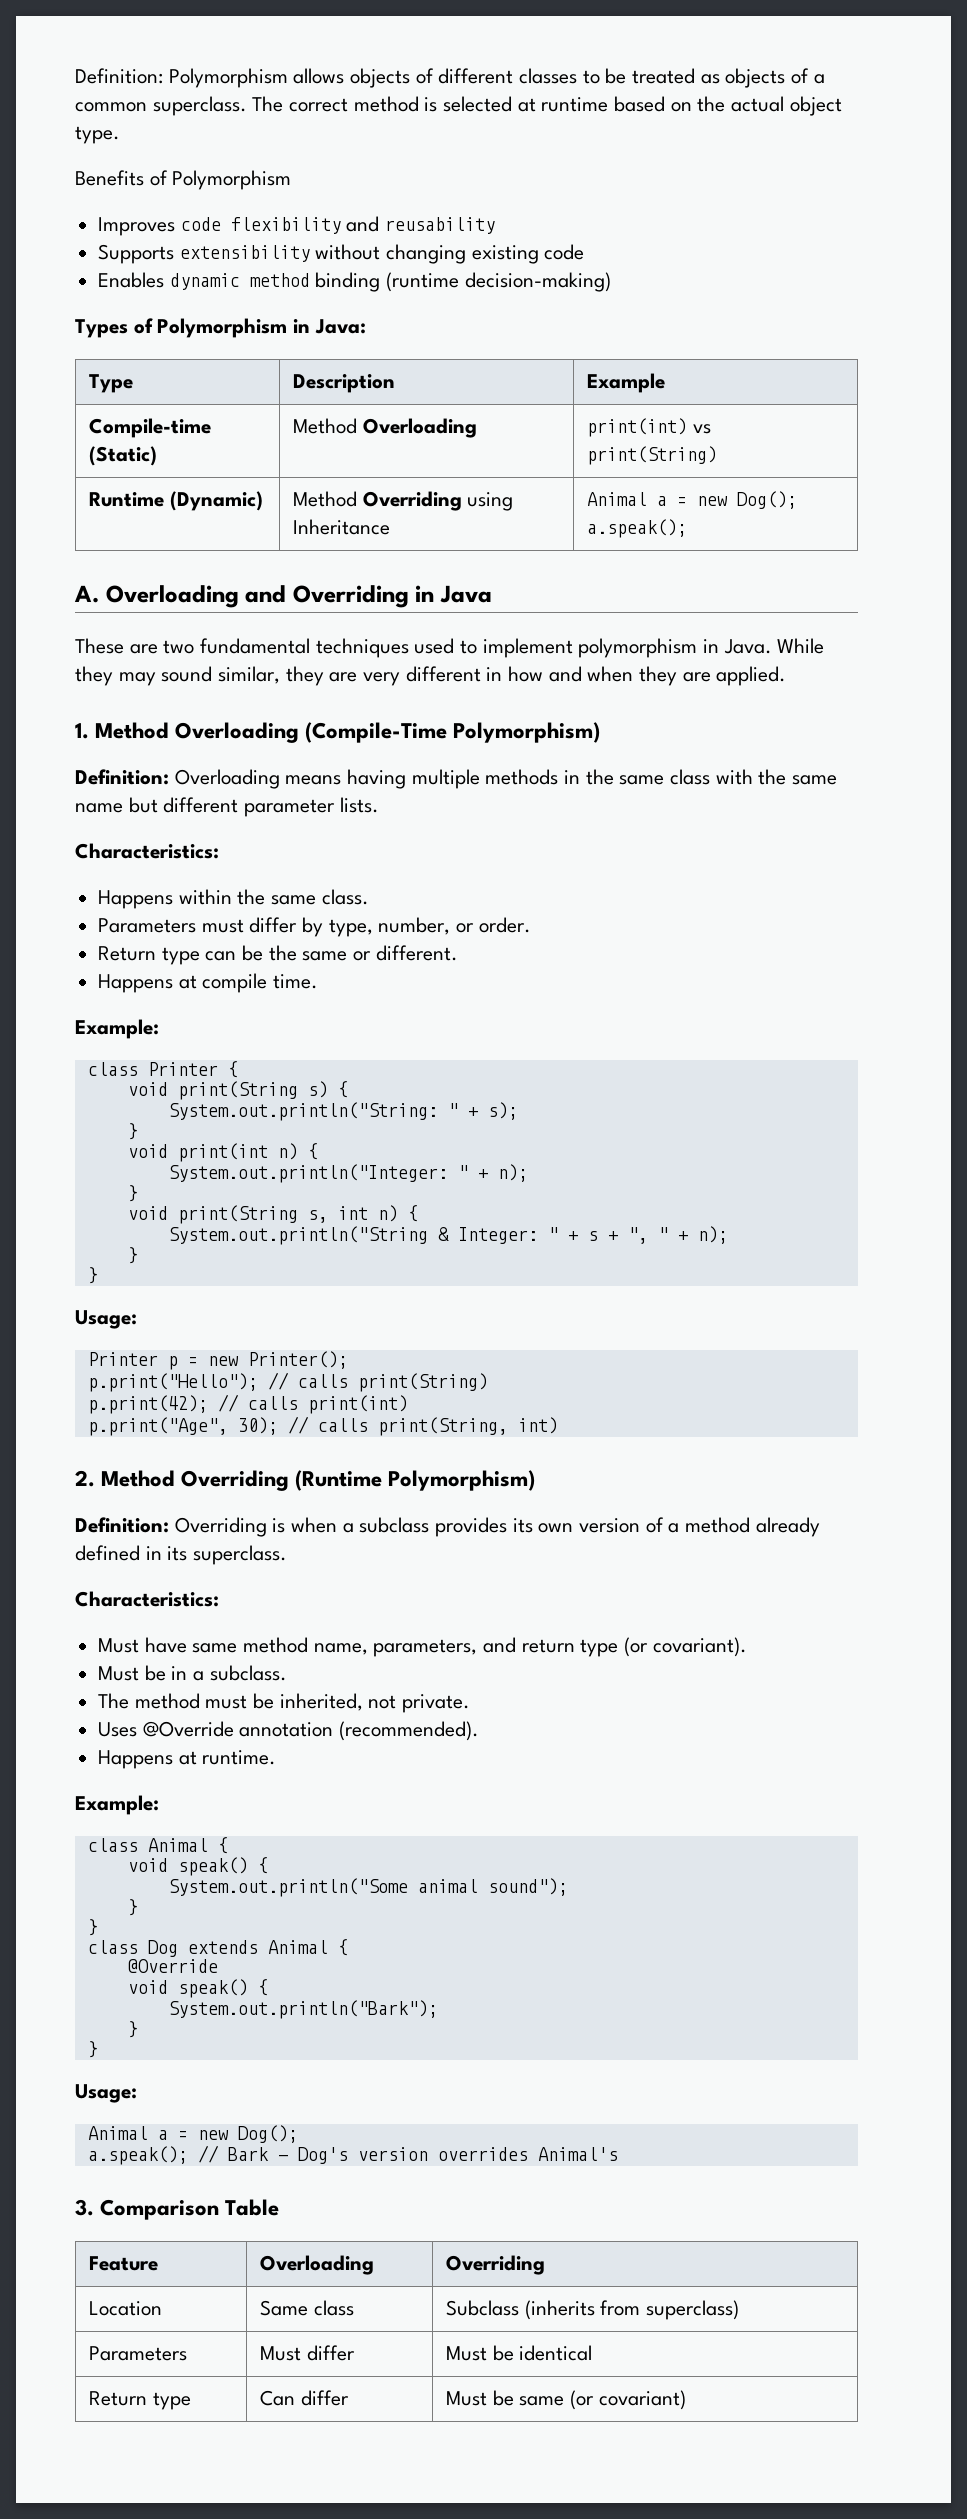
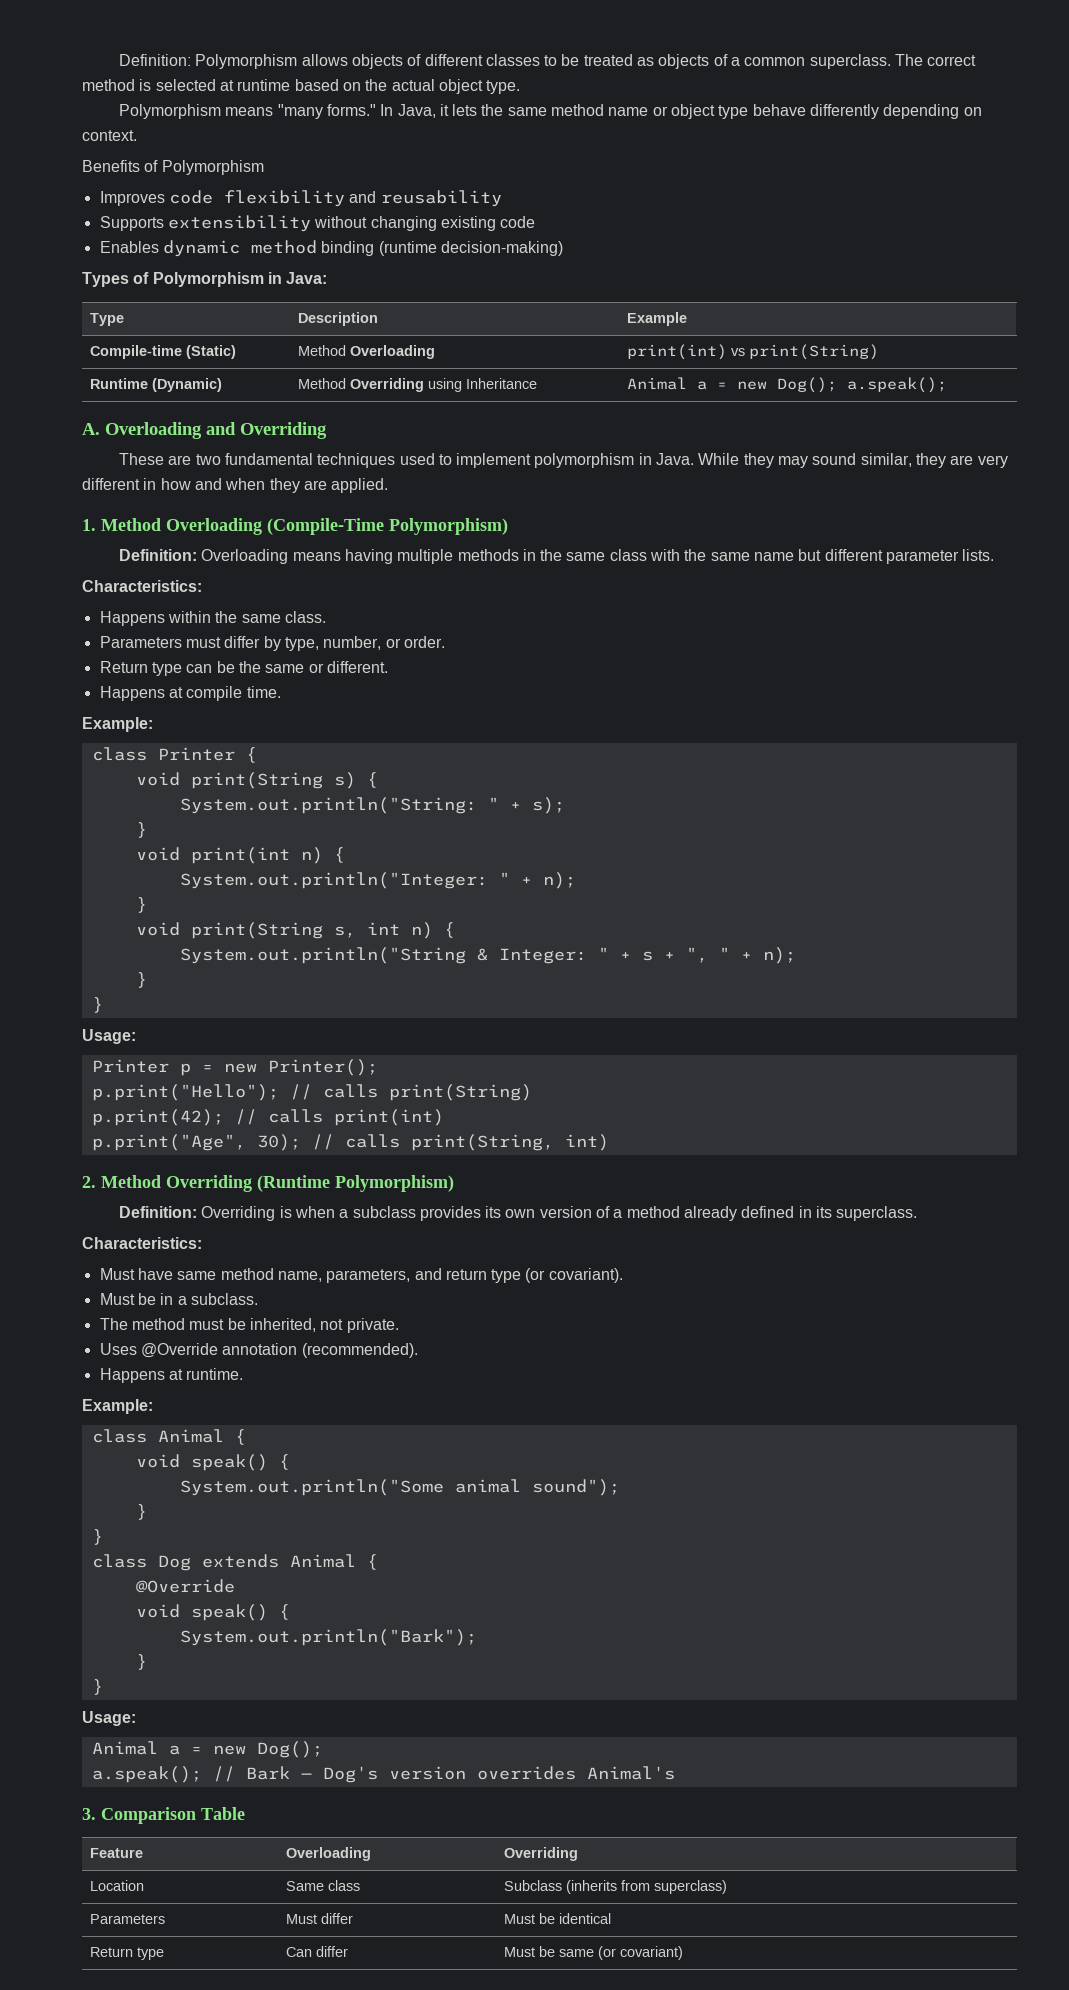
+ Polymorphism means "many forms." In Java, it lets the same method name or object type behave differently depending on context.
- A. Overloading and Overriding in Java
+ A. Overloading and Overriding

